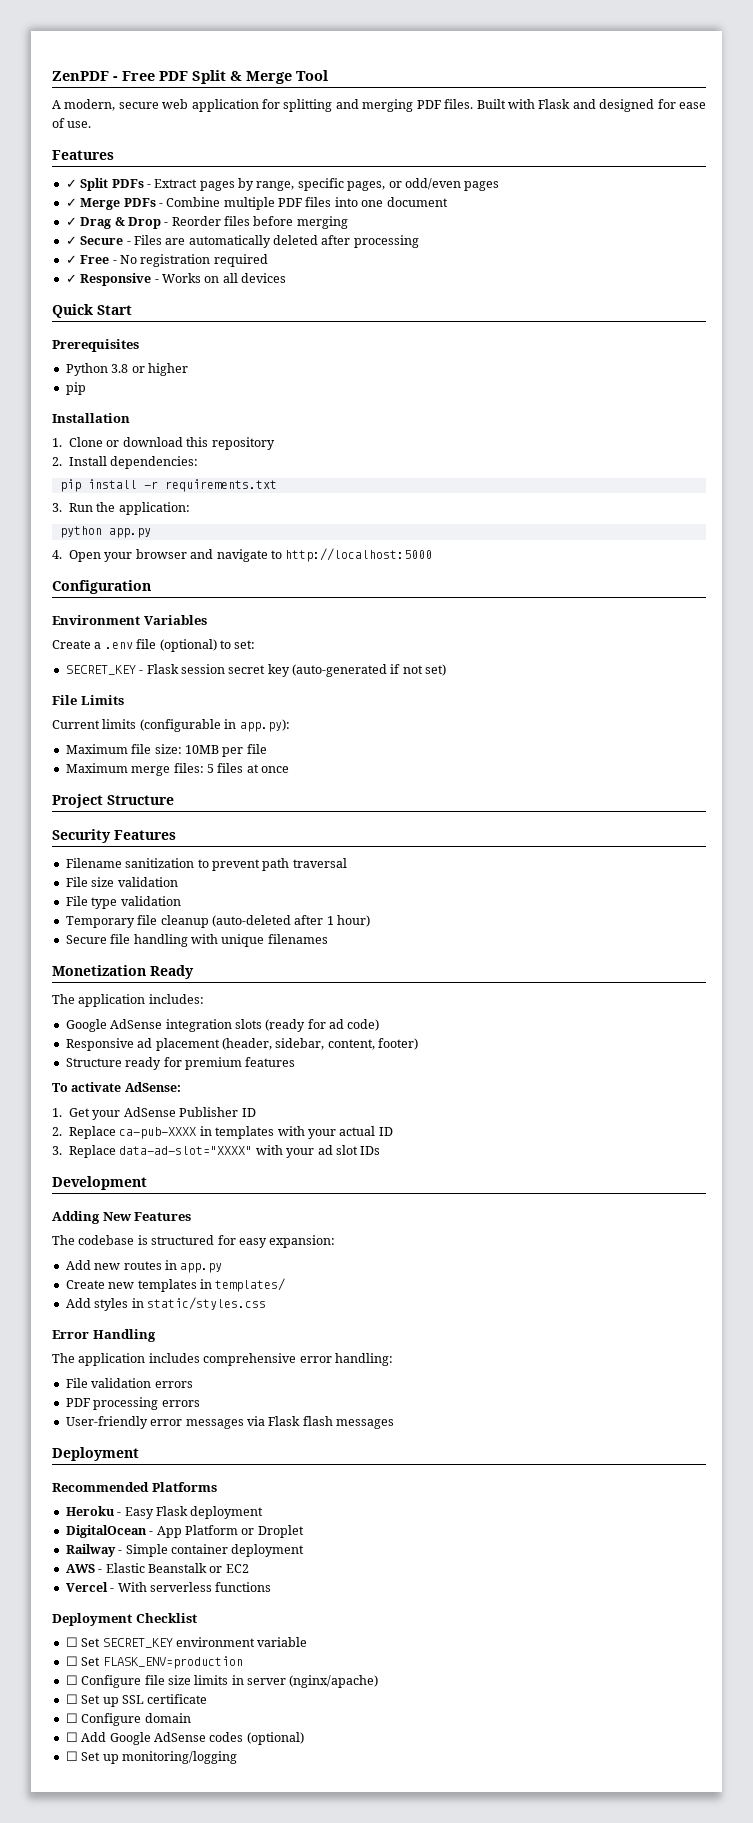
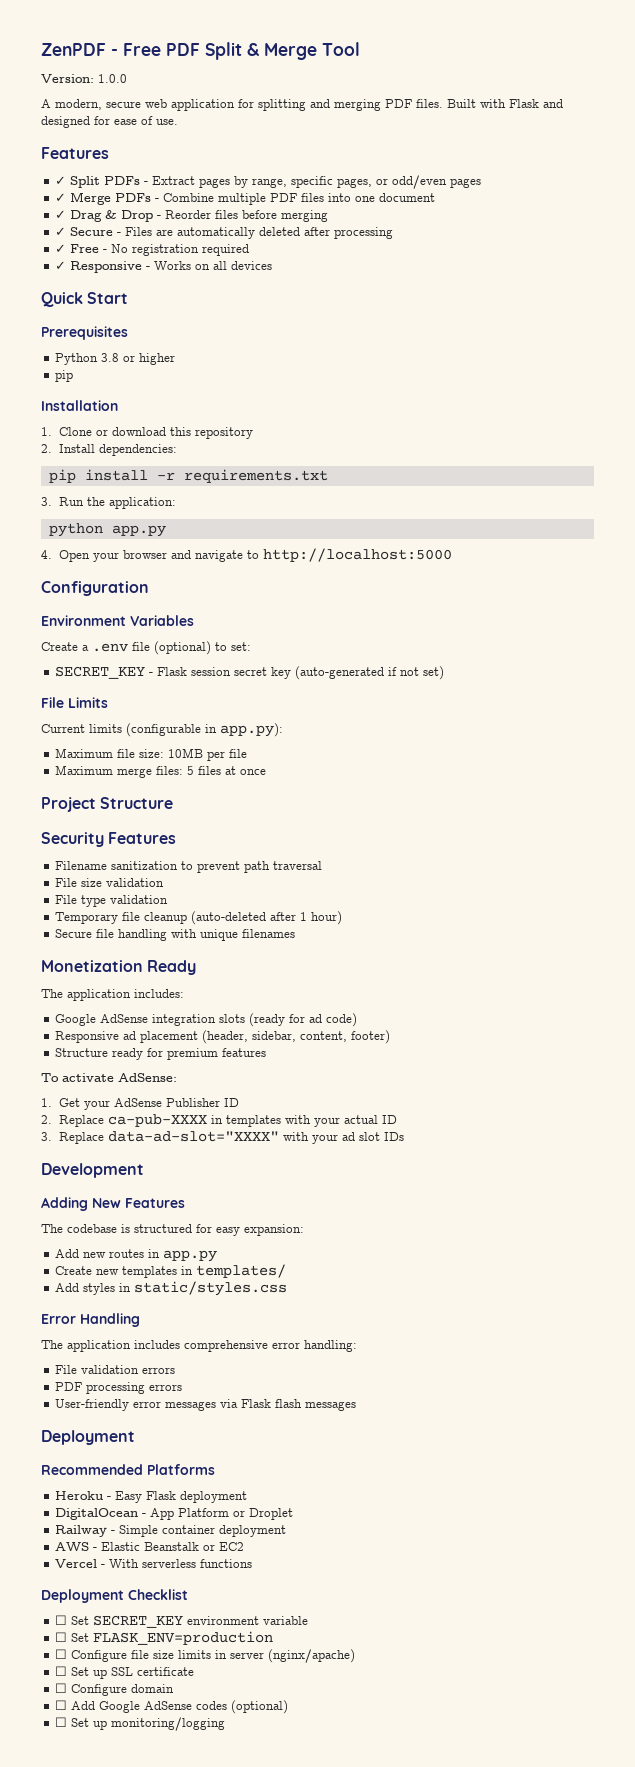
+ Version: 1.0.0

